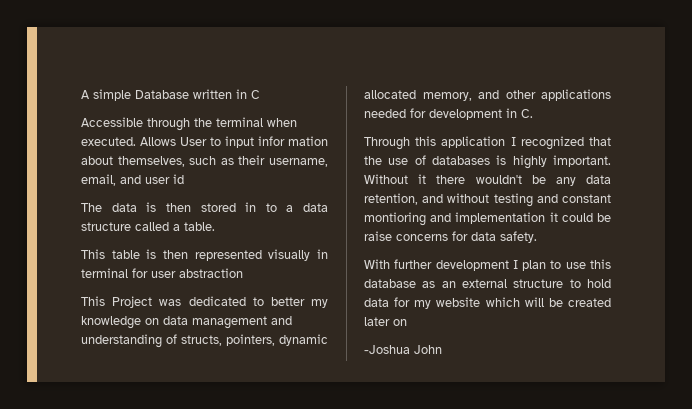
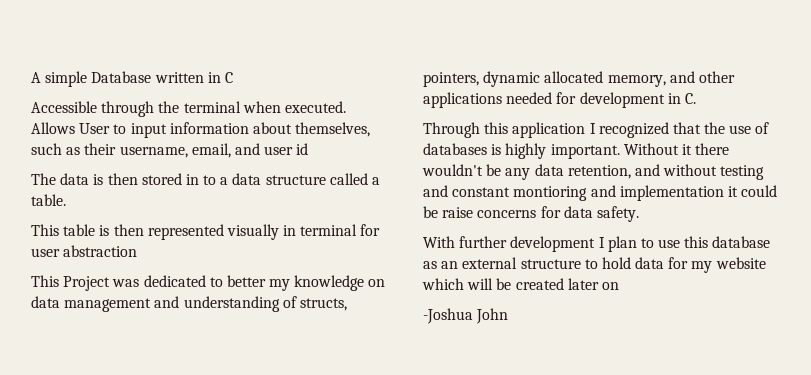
- Allows User to input infor mation about themselves, such as their username, email, and user id
+ Allows User to input information about themselves, such as their username, email, and user id

